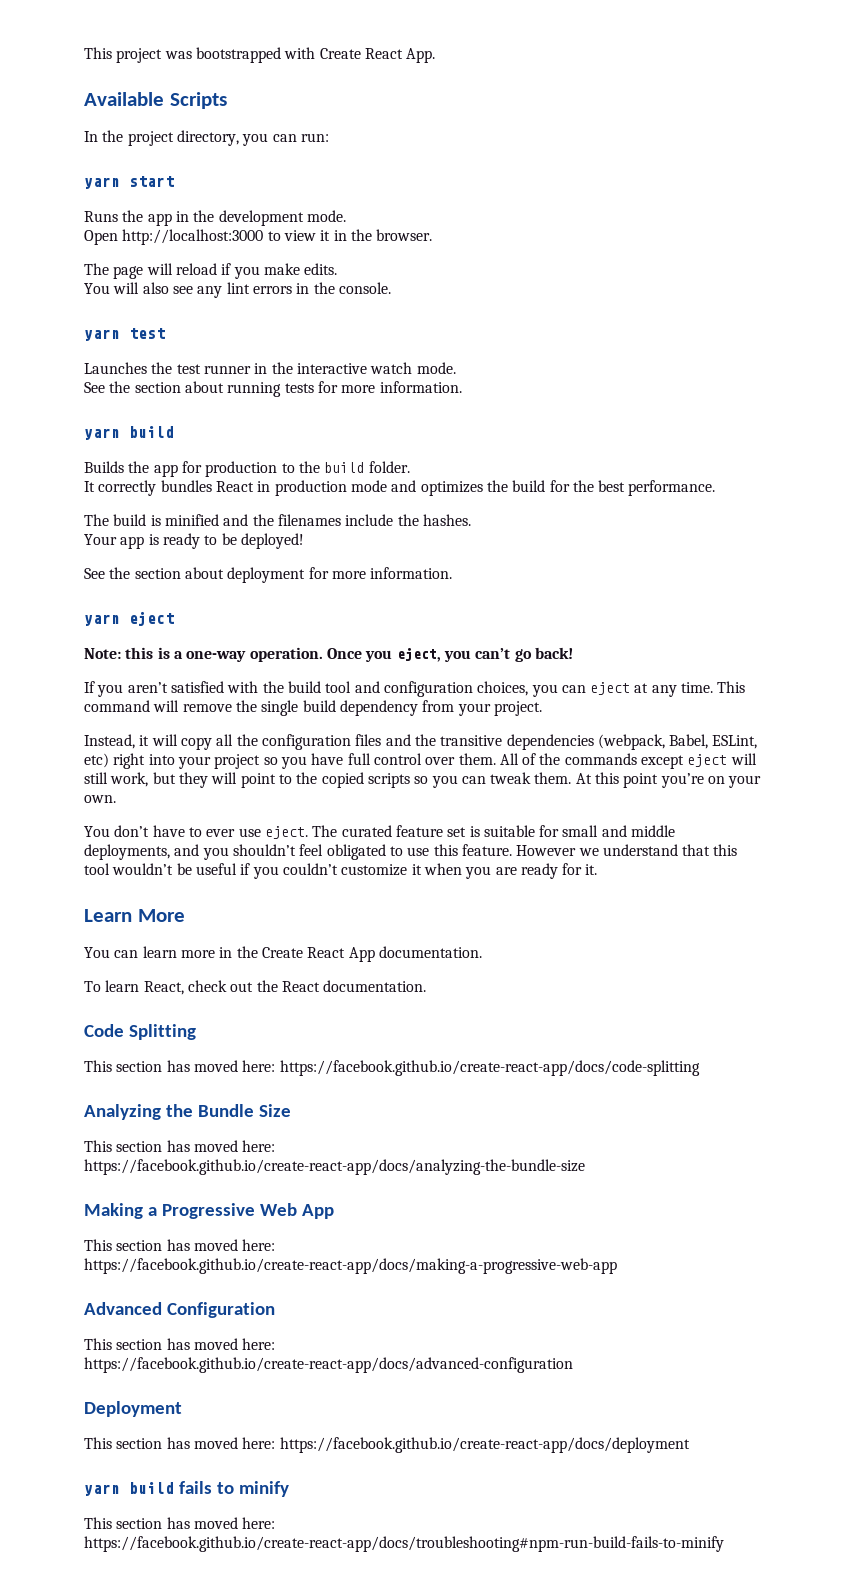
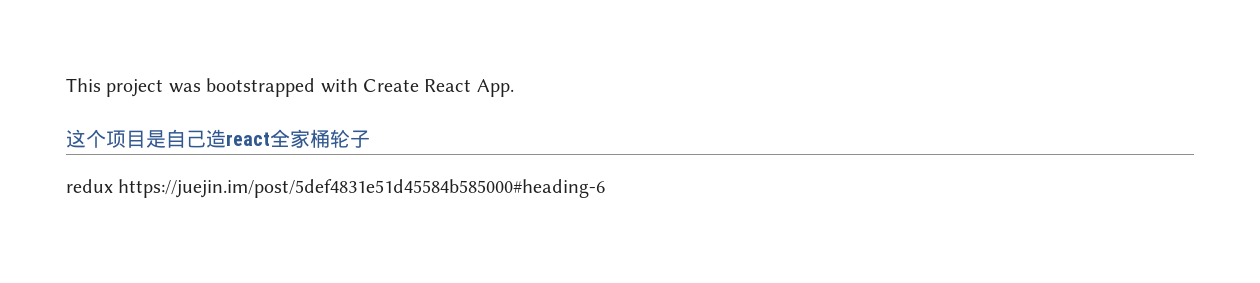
- Available Scripts
- In the project directory, you can run:
- yarn start
- Runs the app in the development mode.
- Open http://localhost:3000 to view it in the browser.
- The page will reload if you make edits.
- You will also see any lint errors in the console.
- yarn test
- Launches the test runner in the interactive watch mode.
- See the section about running tests for more information.
- yarn build
- Builds the app for production to the build folder.
- It correctly bundles React in production mode and optimizes the build for the best performance.
- The build is minified and the filenames include the hashes.
- Your app is ready to be deployed!
- See the section about deployment for more information.
- yarn eject
- Note: this is a one-way operation. Once you eject, you can’t go back!
- If you aren’t satisfied with the build tool and configuration choices, you can eject at any time. This command will remove the single build dependency from your project.
- Instead, it will copy all the configuration files and the transitive dependencies (webpack, Babel, ESLint, etc) right into your project so you have full control over them. All of the commands except eject will still work, but they will point to the copied scripts so you can tweak them. At this point you’re on your own.
- You don’t have to ever use eject. The curated feature set is suitable for small and middle deployments, and you shouldn’t feel obligated to use this feature. However we understand that this tool wouldn’t be useful if you couldn’t customize it when you are ready for it.
- Learn More
- You can learn more in the Create React App documentation.
- To learn React, check out the React documentation.
- Code Splitting
- This section has moved here: https://facebook.github.io/create-react-app/docs/code-splitting
- Analyzing the Bundle Size
- This section has moved here: https://facebook.github.io/create-react-app/docs/analyzing-the-bundle-size
- Making a Progressive Web App
- This section has moved here: https://facebook.github.io/create-react-app/docs/making-a-progressive-web-app
- Advanced Configuration
- This section has moved here: https://facebook.github.io/create-react-app/docs/advanced-configuration
- Deployment
- This section has moved here: https://facebook.github.io/create-react-app/docs/deployment
- yarn build fails to minify
- This section has moved here: https://facebook.github.io/create-react-app/docs/troubleshooting#npm-run-build-fails-to-minify
+ 这个项目是自己造react全家桶轮子
+ redux https://juejin.im/post/5def4831e51d45584b585000#heading-6

